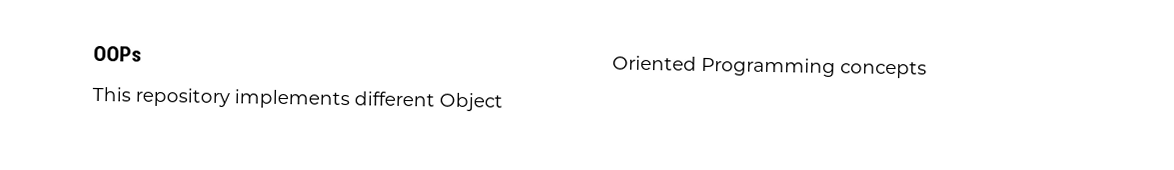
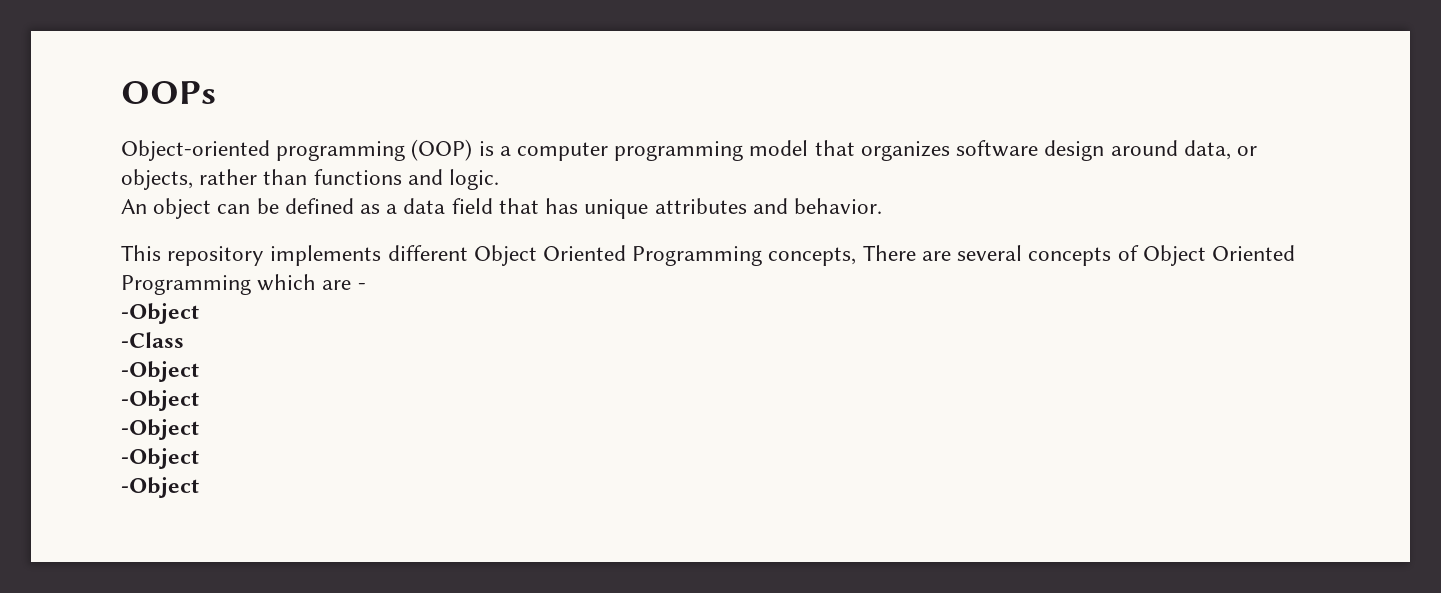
+ Object-oriented programming (OOP) is a computer programming model that organizes software design around data, or objects, rather than functions and logic.
+ An object can be defined as a data field that has unique attributes and behavior.
- This repository implements different Object Oriented Programming concepts
+ This repository implements different Object Oriented Programming concepts, There are several concepts of Object Oriented Programming which are -
+ -Object
+ -Class
+ -Object
+ -Object
+ -Object
+ -Object
+ -Object

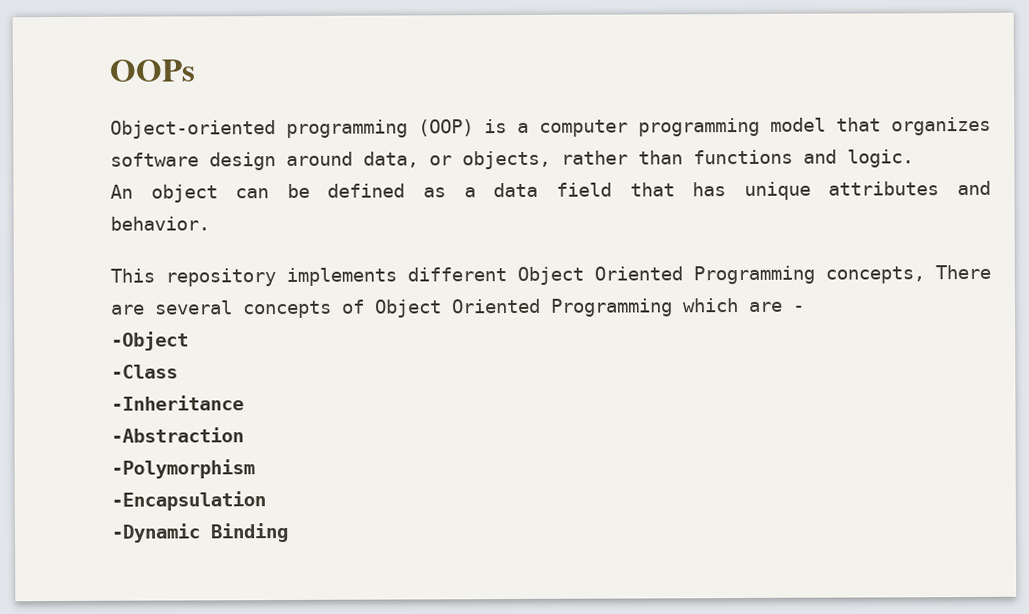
  -Class
- -Object
- -Object
- -Object
- -Object
- -Object
+ -Inheritance
+ -Abstraction
+ -Polymorphism
+ -Encapsulation
+ -Dynamic Binding

